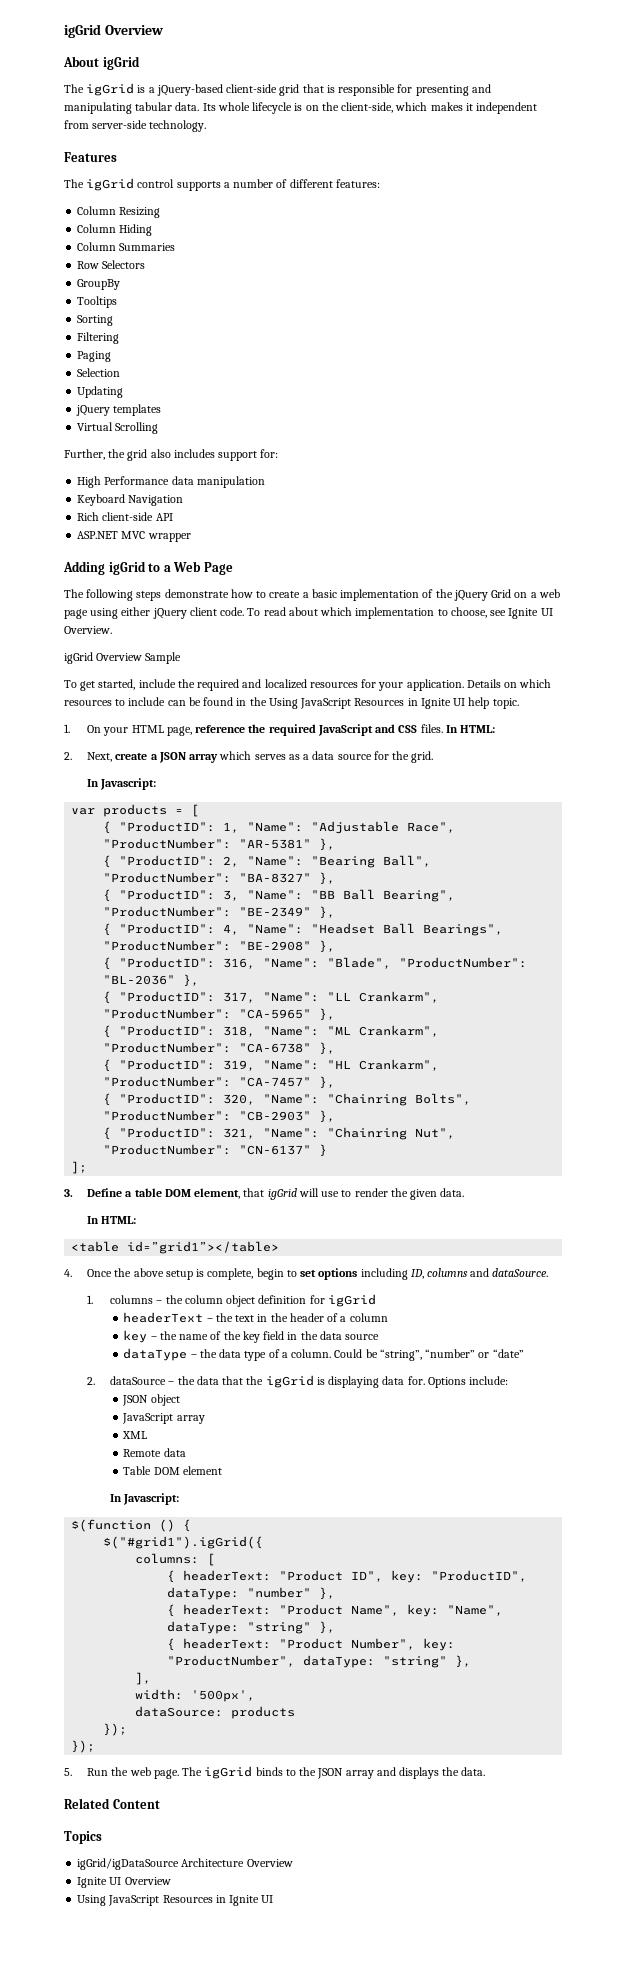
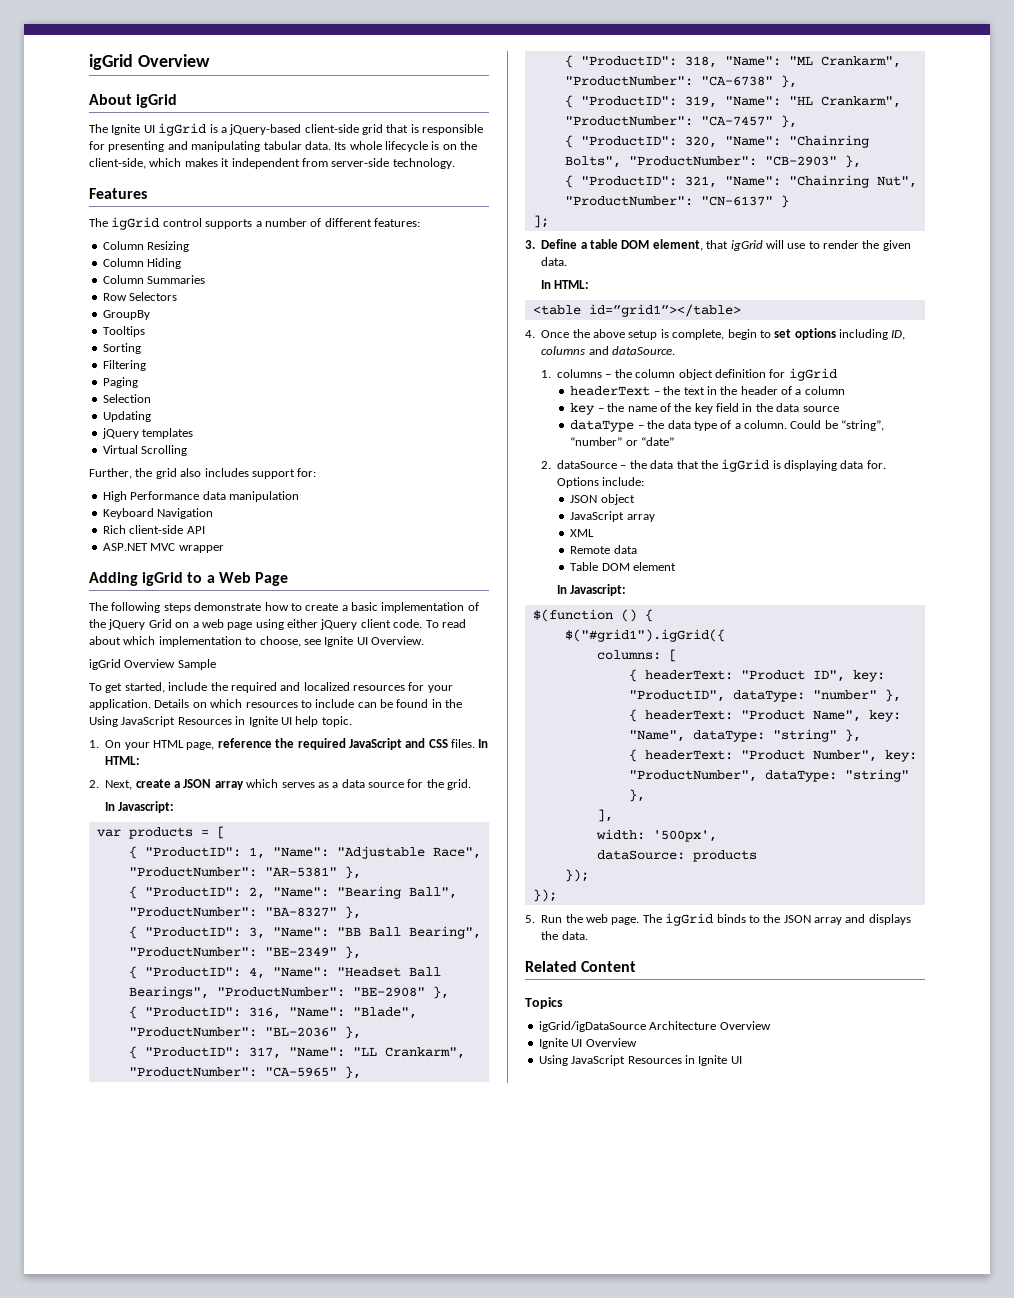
- The igGrid is a jQuery-based client-side grid that is responsible for presenting and manipulating tabular data.
+ The Ignite UI igGrid is a jQuery-based client-side grid that is responsible for presenting and manipulating tabular data.

